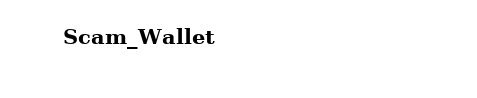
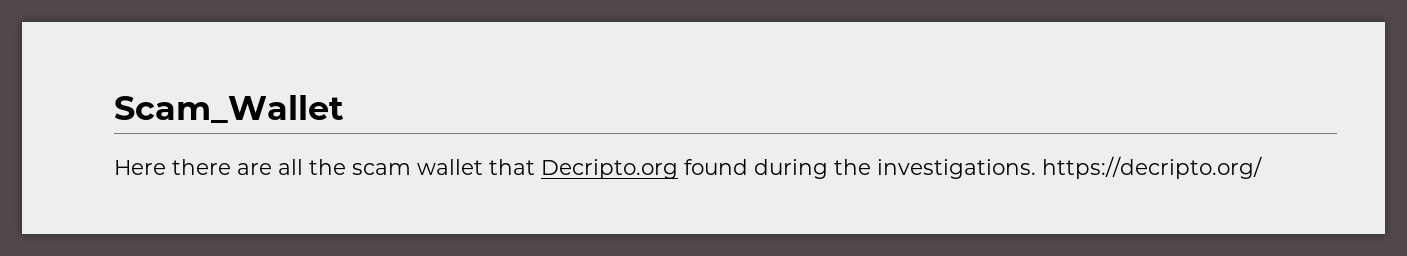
+ Here there are all the scam wallet that Decripto.org found during the investigations. https://decripto.org/

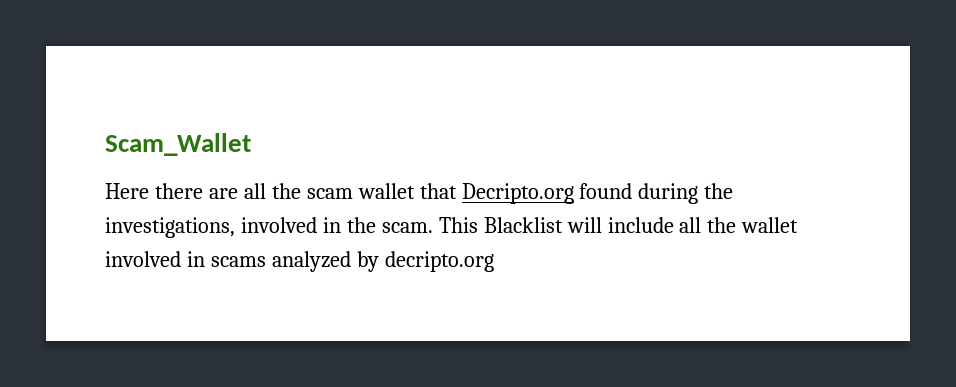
- Here there are all the scam wallet that Decripto.org found during the investigations. https://decripto.org/
+ Here there are all the scam wallet that Decripto.org found during the investigations, involved in the scam. This Blacklist will include all the wallet involved in scams analyzed by decripto.org

